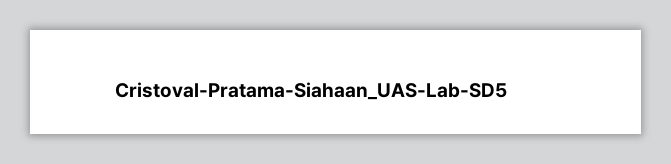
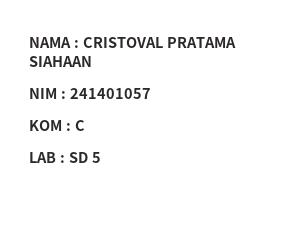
- Cristoval-Pratama-Siahaan_UAS-Lab-SD5
+ NAMA : CRISTOVAL PRATAMA SIAHAAN
+ NIM : 241401057
+ KOM : C
+ LAB : SD 5

